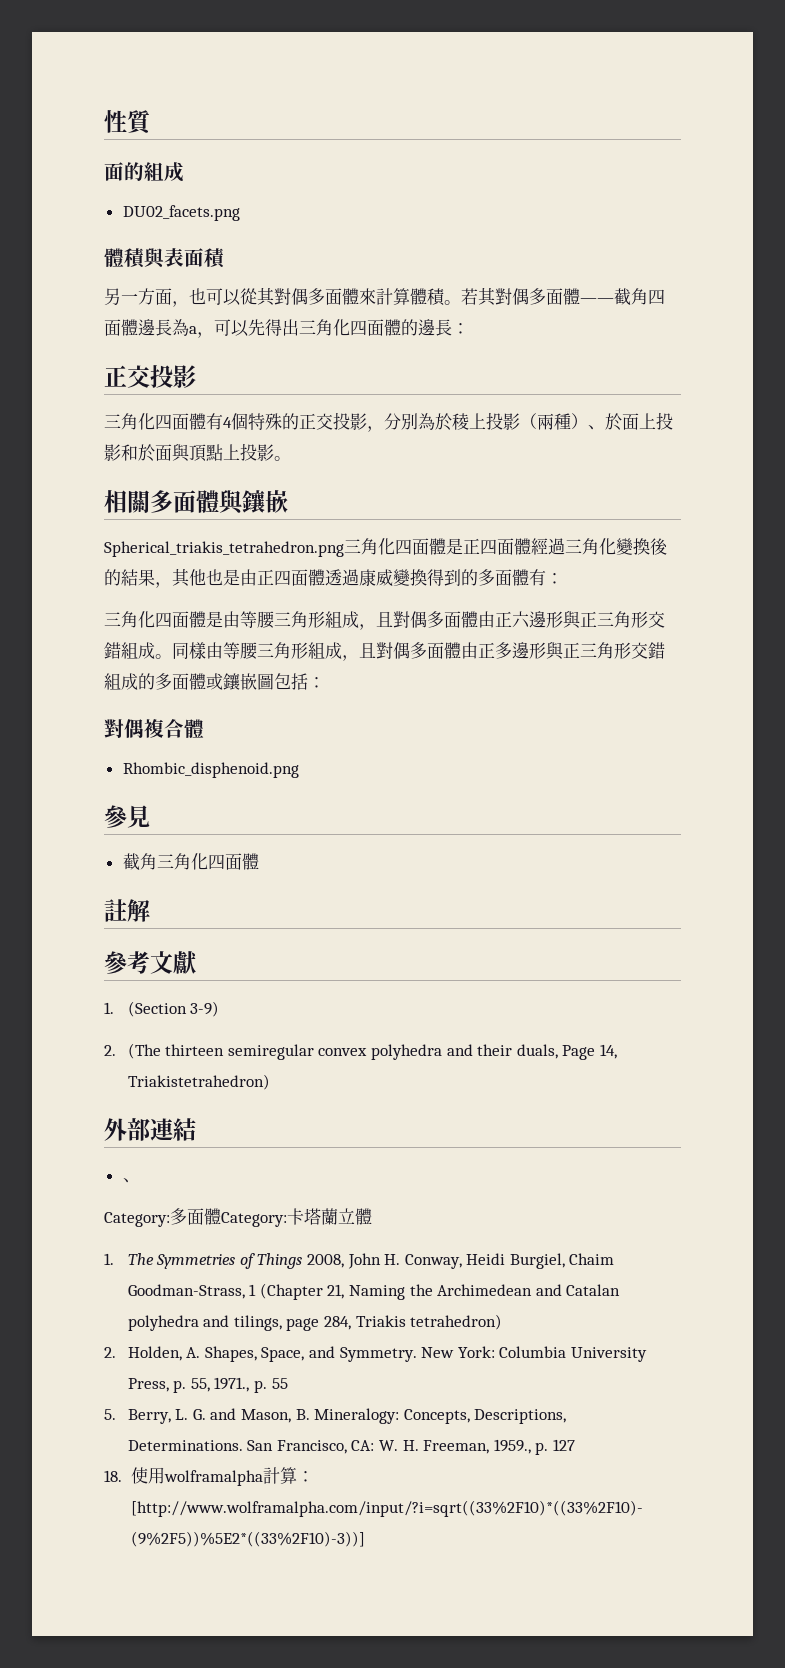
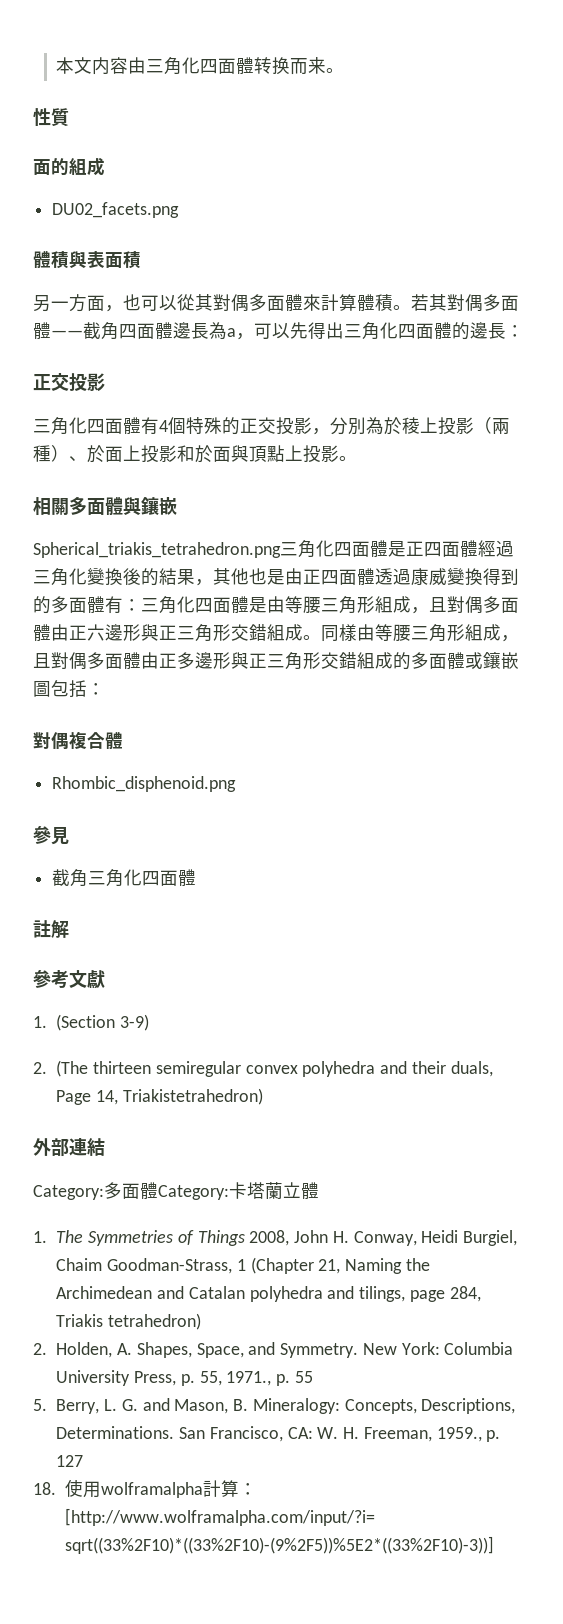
+ 本文内容由三角化四面體转换而来。
- Spherical_triakis_tetrahedron.png三角化四面體是正四面體經過三角化變換後的結果，其他也是由正四面體透過康威變換得到的多面體有：
- 三角化四面體是由等腰三角形組成，且對偶多面體由正六邊形與正三角形交錯組成。
+ Spherical_triakis_tetrahedron.png三角化四面體是正四面體經過三角化變換後的結果，其他也是由正四面體透過康威變換得到的多面體有：三角化四面體是由等腰三角形組成，且對偶多面體由正六邊形與正三角形交錯組成。
  外部連結
- 、

